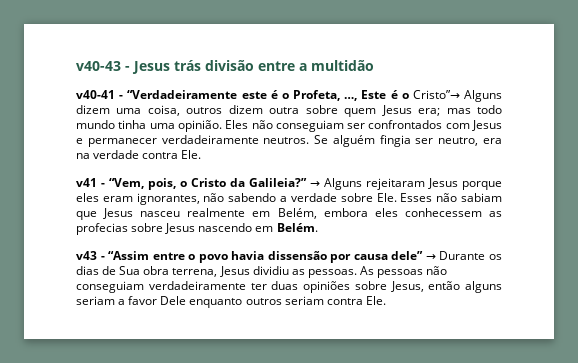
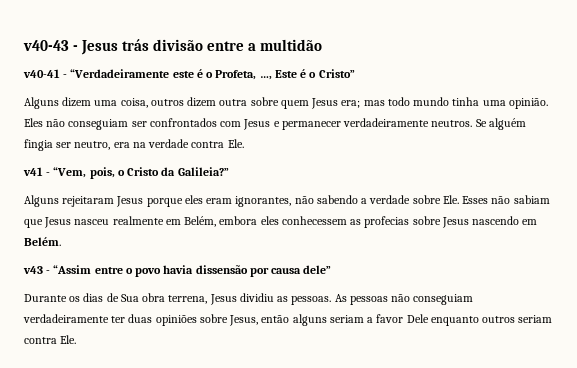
- v40-41 - “Verdadeiramente este é o Profeta, …, Este é o Cristo”→ Alguns dizem uma coisa, outros dizem outra sobre quem Jesus era; mas todo mundo tinha uma opinião.
+ v40-41 - “Verdadeiramente este é o Profeta, …, Este é o Cristo”
+ Alguns dizem uma coisa, outros dizem outra sobre quem Jesus era; mas todo mundo tinha uma opinião.
- v41 - “Vem, pois, o Cristo da Galileia?” → Alguns rejeitaram Jesus porque eles eram ignorantes, não sabendo a verdade sobre Ele. Esses não sabiam que Jesus nasceu realmente em Belém, embora eles conhecessem as profecias sobre Jesus nascendo em Belém.
+ v41 - “Vem, pois, o Cristo da Galileia?”
+ Alguns rejeitaram Jesus porque eles eram ignorantes, não sabendo a verdade sobre Ele. Esses não sabiam que Jesus nasceu realmente em Belém, embora eles conhecessem as profecias sobre Jesus nascendo em Belém.
- v43 - “Assim entre o povo havia dissensão por causa dele” → Durante os dias de Sua obra terrena, Jesus dividiu as pessoas.
+ v43 - “Assim entre o povo havia dissensão por causa dele”
+ Durante os dias de Sua obra terrena, Jesus dividiu as pessoas.

